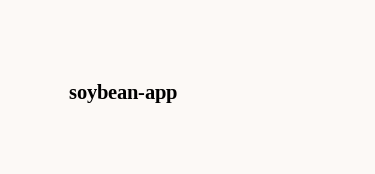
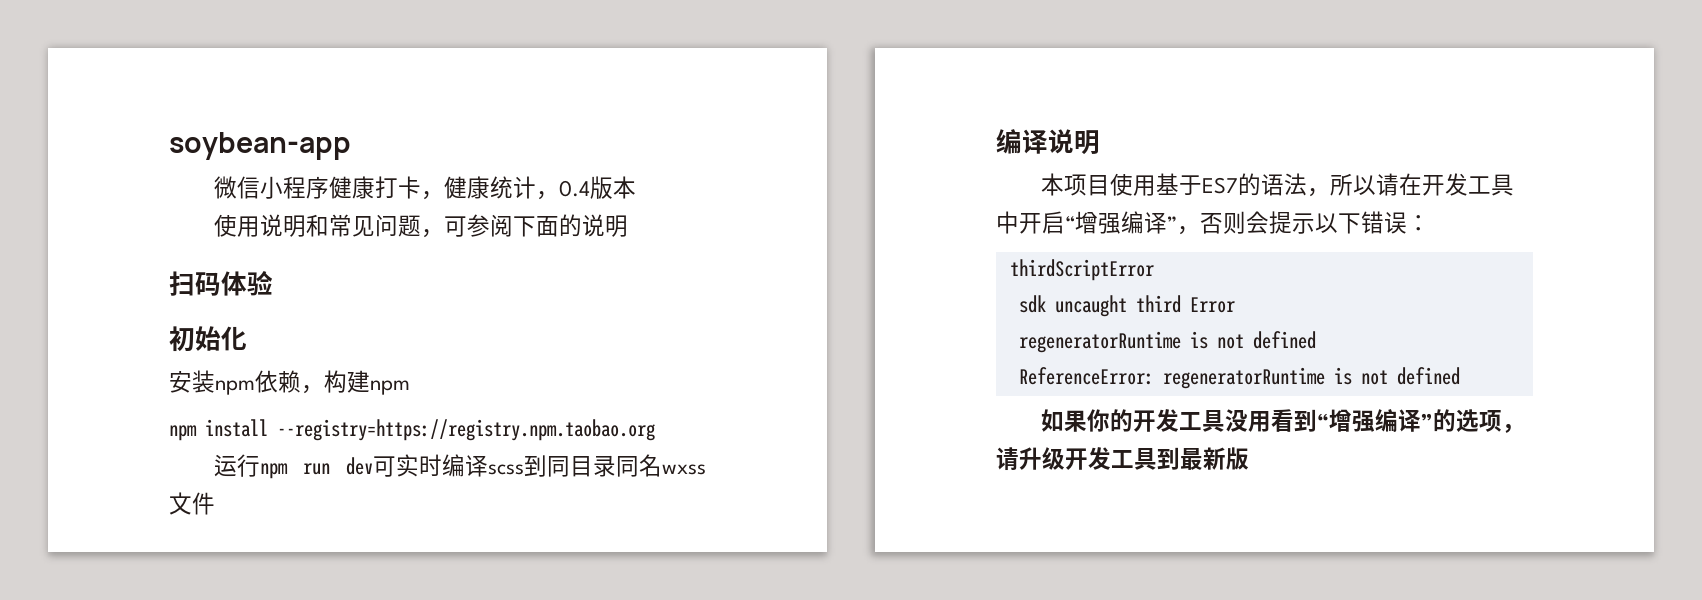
+ 微信小程序健康打卡，健康统计，0.4版本
+ 使用说明和常见问题，可参阅下面的说明
+ 扫码体验
+ 初始化
+ 安装npm依赖，构建npm
+ npm install --registry=https://registry.npm.taobao.org
+ 运行npm run dev可实时编译scss到同目录同名wxss文件
+ 编译说明
+ 本项目使用基于ES7的语法，所以请在开发工具中开启“增强编译”，否则会提示以下错误：
+ thirdScriptError
+ sdk uncaught third Error
+ regeneratorRuntime is not defined
+ ReferenceError: regeneratorRuntime is not defined
+ 如果你的开发工具没用看到“增强编译”的选项，请升级开发工具到最新版

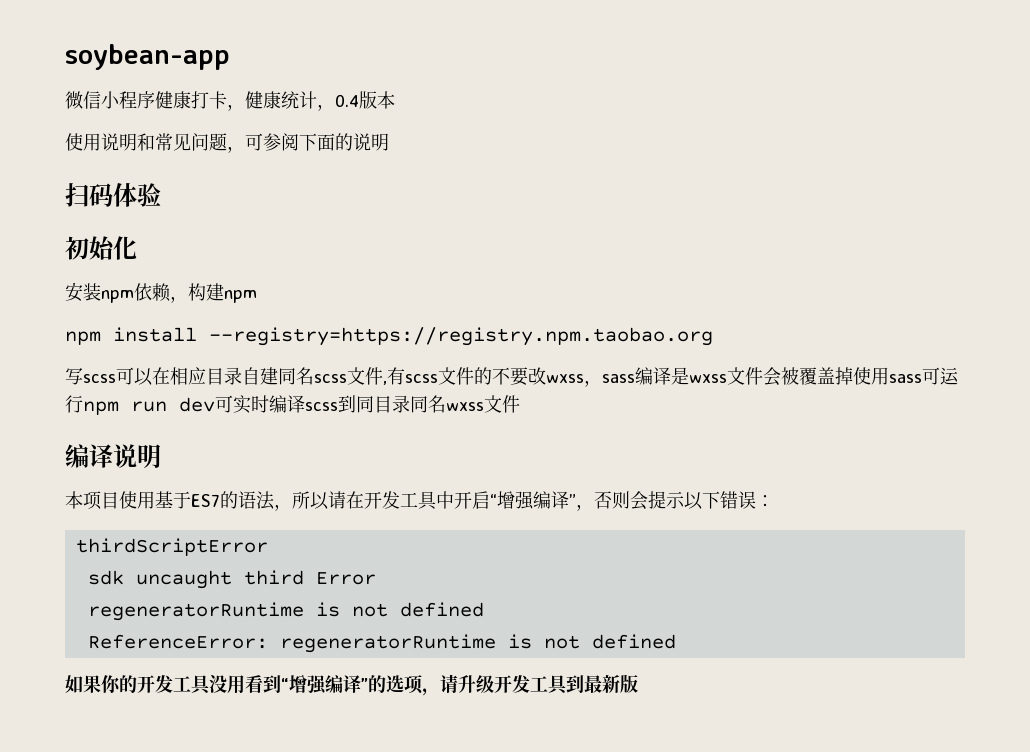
- 运行npm run dev可实时编译scss到同目录同名wxss文件
+ 写scss可以在相应目录自建同名scss文件,有scss文件的不要改wxss，sass编译是wxss文件会被覆盖掉使用sass可运行npm run dev可实时编译scss到同目录同名wxss文件

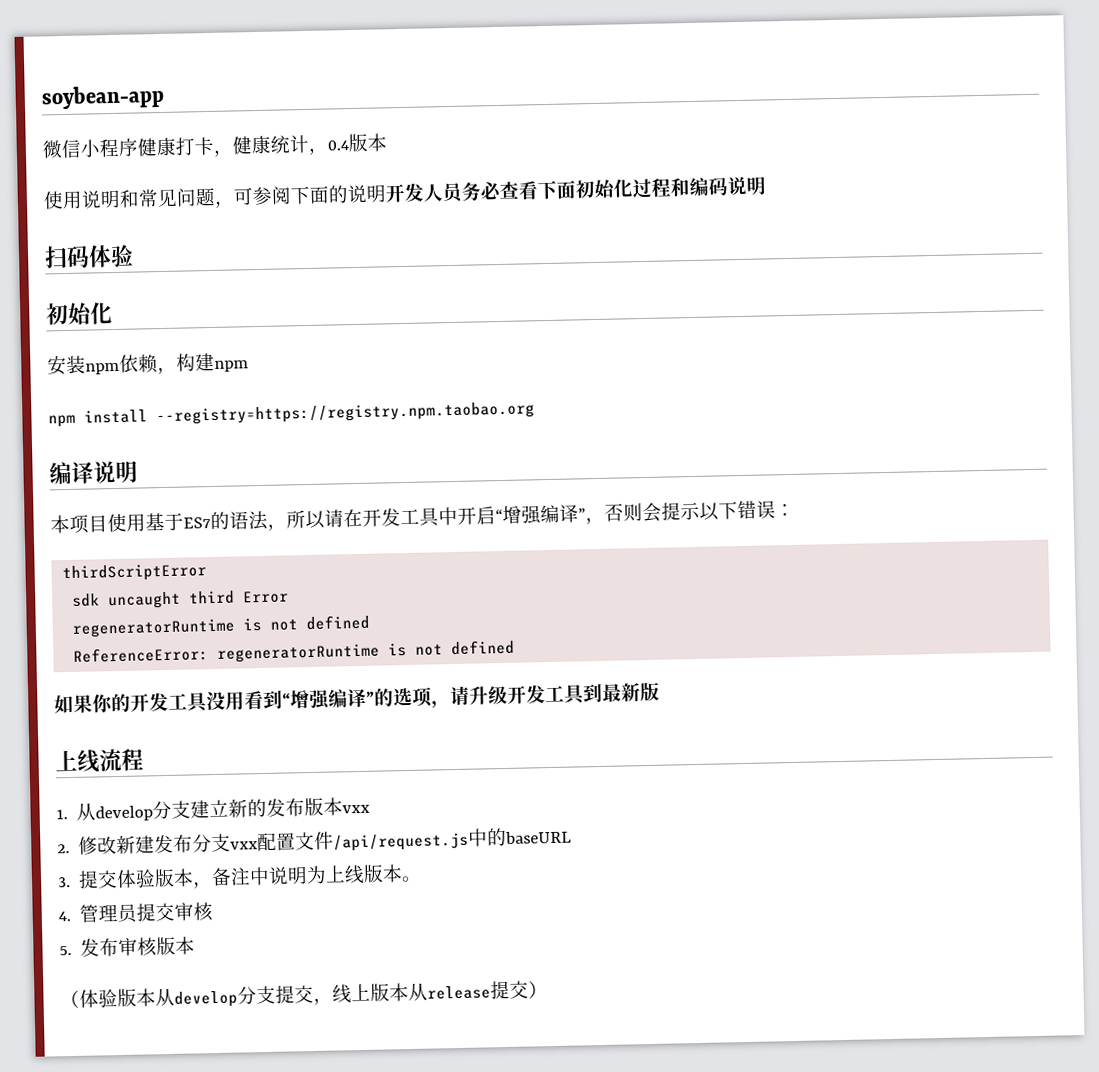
- 使用说明和常见问题，可参阅下面的说明
+ 使用说明和常见问题，可参阅下面的说明开发人员务必查看下面初始化过程和编码说明
- 写scss可以在相应目录自建同名scss文件,有scss文件的不要改wxss，sass编译是wxss文件会被覆盖掉使用sass可运行npm run dev可实时编译scss到同目录同名wxss文件
+ 上线流程
+ 1.从develop分支建立新的发布版本vxx
+ 2.修改新建发布分支vxx配置文件/api/request.js中的baseURL
+ 3.提交体验版本，备注中说明为上线版本。
+ 4.管理员提交审核
+ 5.发布审核版本
+ （体验版本从develop分支提交，线上版本从release提交）

